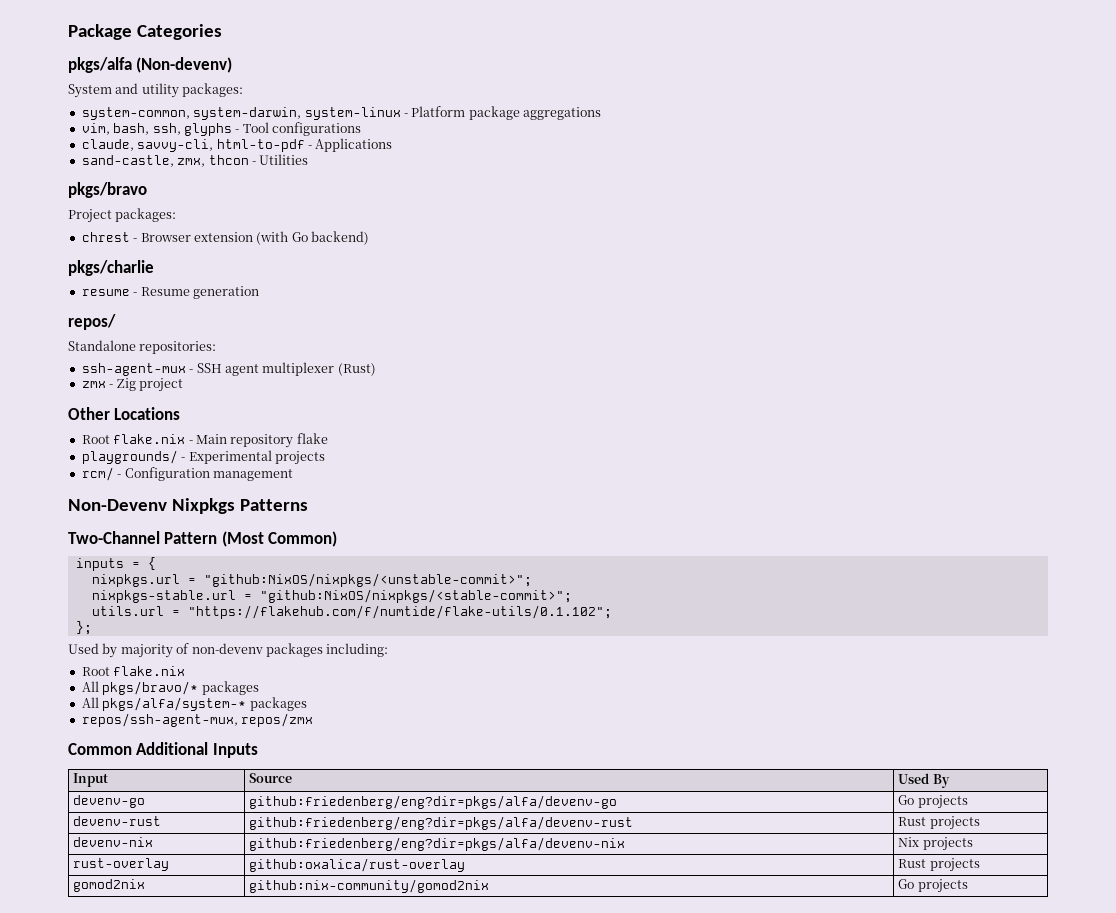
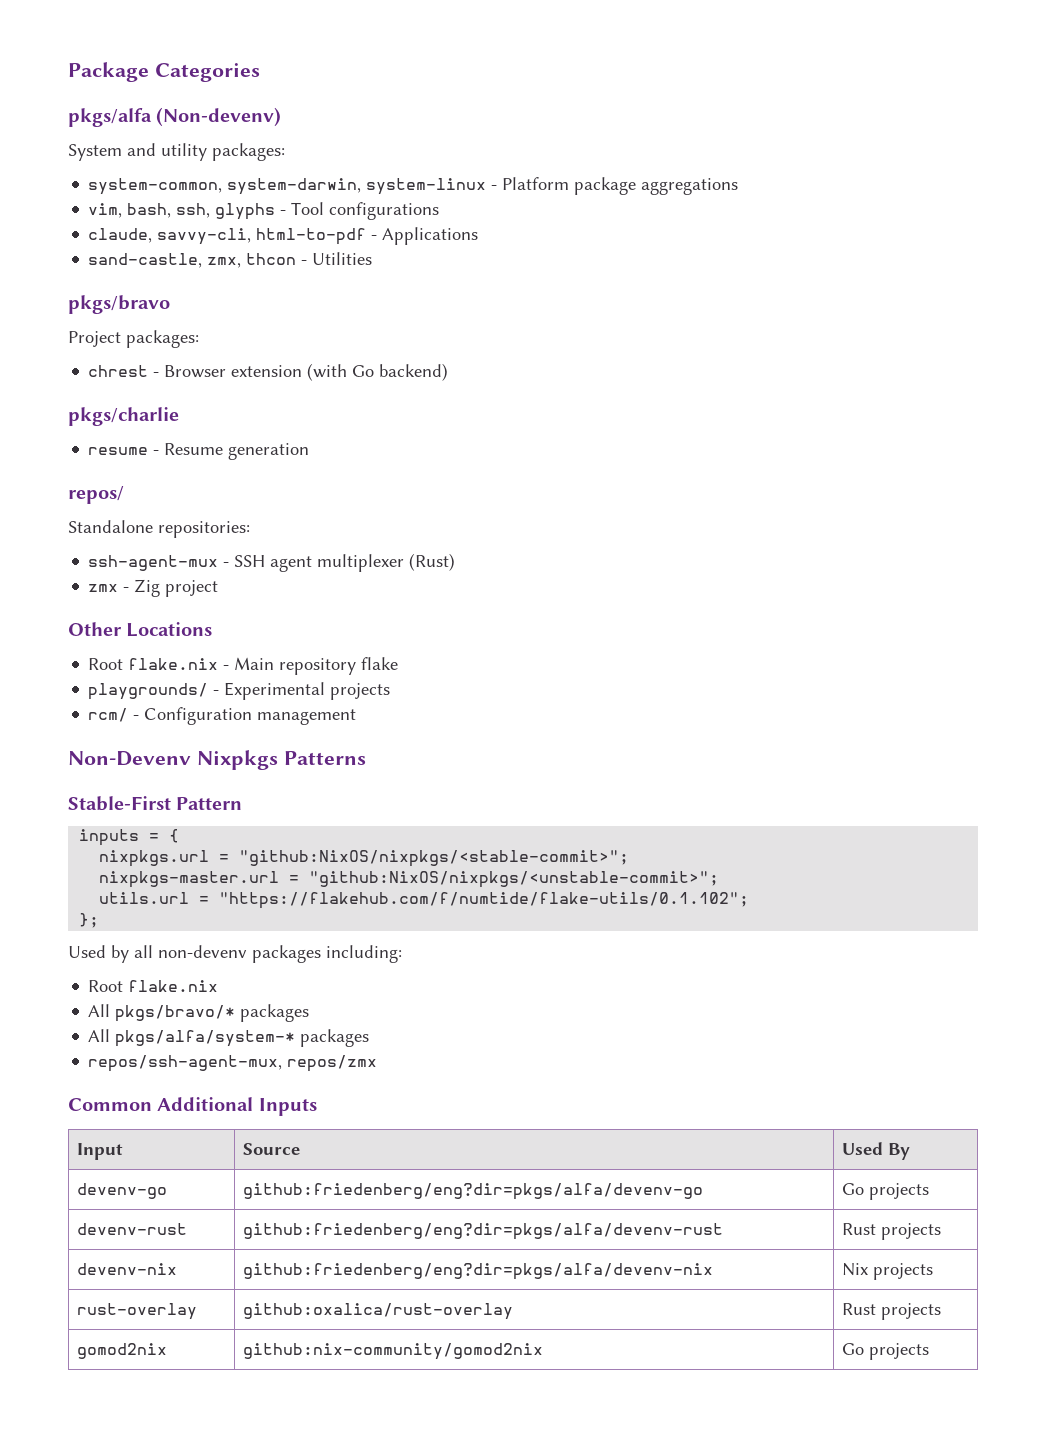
- Two-Channel Pattern (Most Common)
+ Stable-First Pattern
- nixpkgs.url = "github:NixOS/nixpkgs/<unstable-commit>";
- nixpkgs-stable.url = "github:NixOS/nixpkgs/<stable-commit>";
+ nixpkgs.url = "github:NixOS/nixpkgs/<stable-commit>";
+ nixpkgs-master.url = "github:NixOS/nixpkgs/<unstable-commit>";
- Used by majority of non-devenv packages including:
+ Used by all non-devenv packages including:

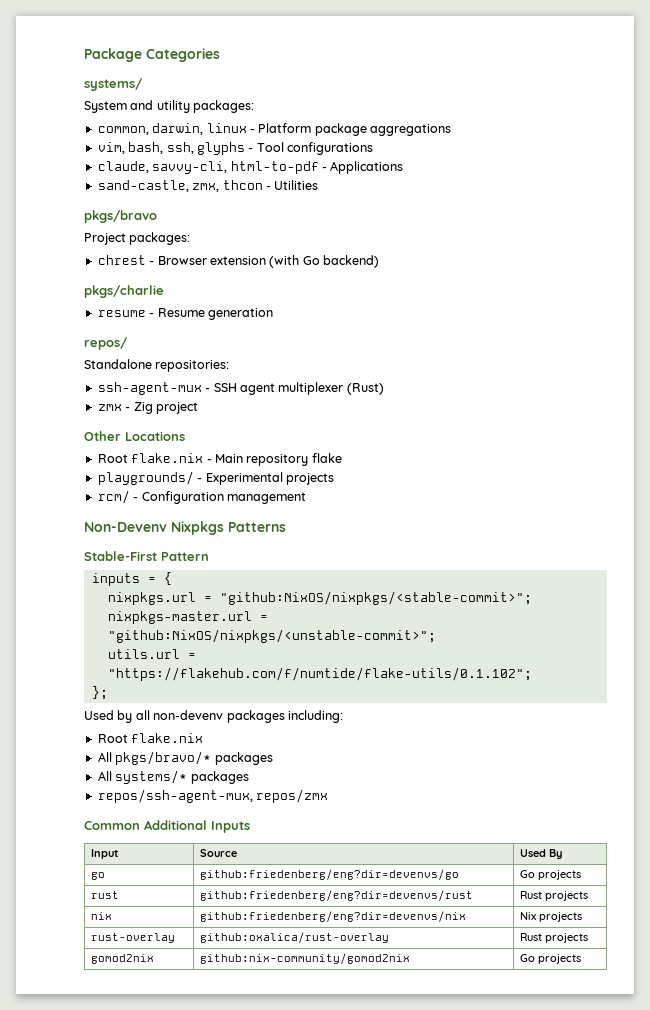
- pkgs/alfa (Non-devenv)
+ systems/
- system-common, system-darwin, system-linux - Platform package aggregations
+ common, darwin, linux - Platform package aggregations
- All pkgs/alfa/system-* packages
+ All systems/* packages
- devenv-go | github:friedenberg/eng?dir=pkgs/alfa/devenv-go | Go projects
+ go | github:friedenberg/eng?dir=devenvs/go | Go projects
- devenv-rust | github:friedenberg/eng?dir=pkgs/alfa/devenv-rust | Rust projects
- devenv-nix | github:friedenberg/eng?dir=pkgs/alfa/devenv-nix | Nix projects
+ rust | github:friedenberg/eng?dir=devenvs/rust | Rust projects
+ nix | github:friedenberg/eng?dir=devenvs/nix | Nix projects

